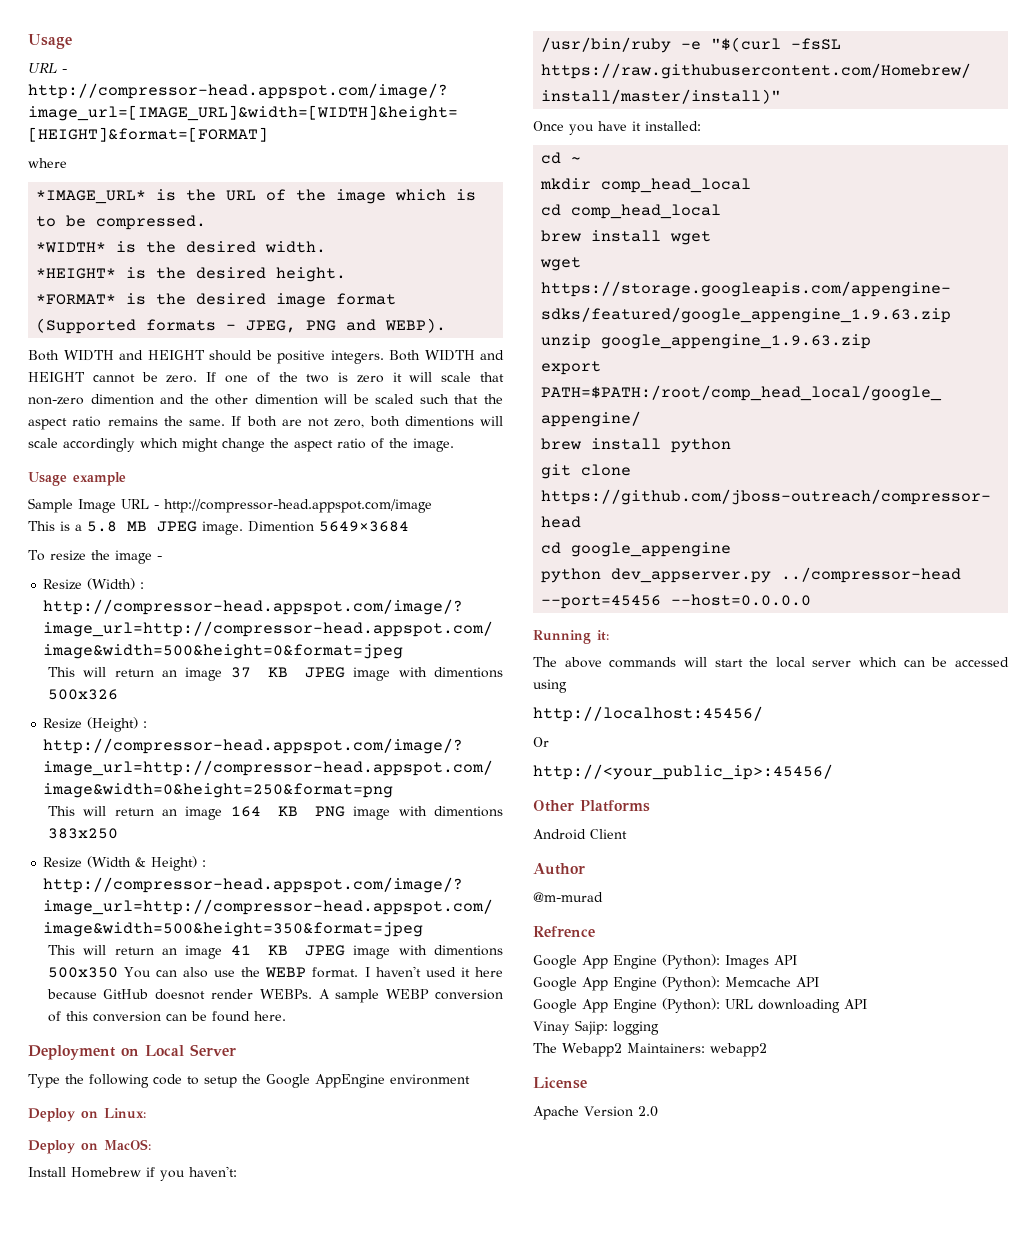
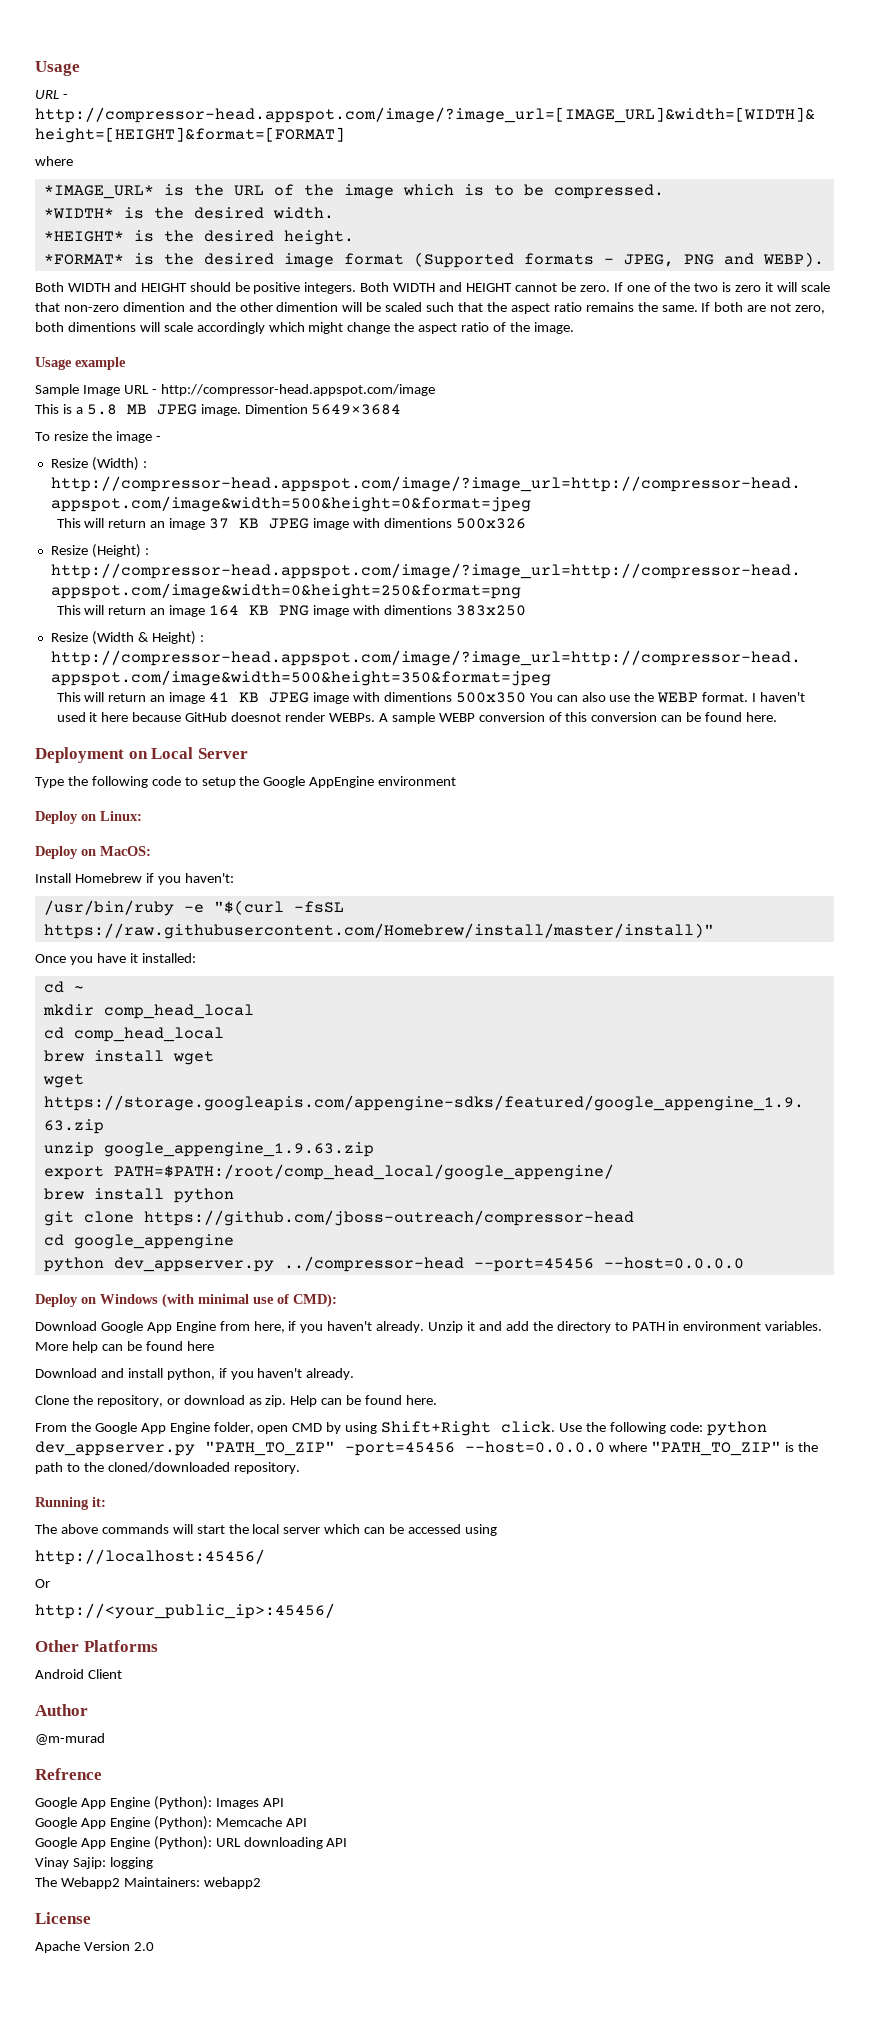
+ Deploy on Windows (with minimal use of CMD):
+ Download Google App Engine from here, if you haven't already. Unzip it and add the directory to PATH in environment variables. More help can be found here
+ Download and install python, if you haven't already.
+ Clone the repository, or download as zip. Help can be found here.
+ From the Google App Engine folder, open CMD by using Shift+Right click. Use the following code: python dev_appserver.py "PATH_TO_ZIP" -port=45456 --host=0.0.0.0 where "PATH_TO_ZIP" is the path to the cloned/downloaded repository.

